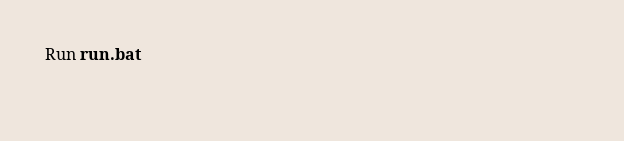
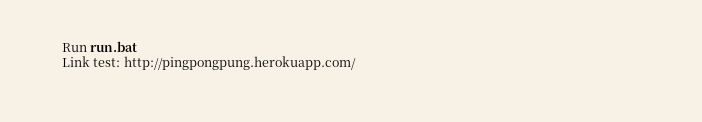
+ Link test: http://pingpongpung.herokuapp.com/

